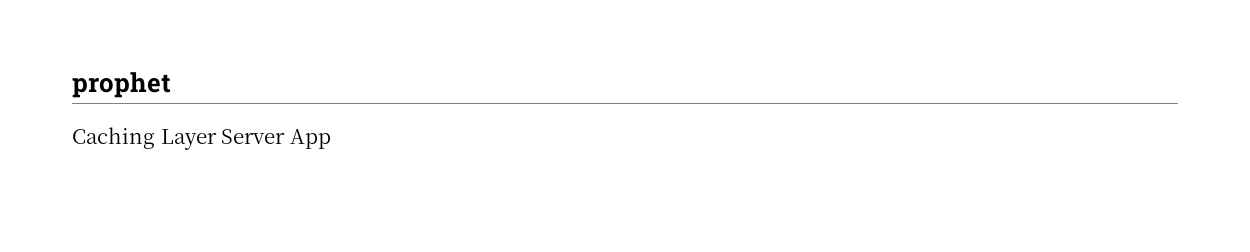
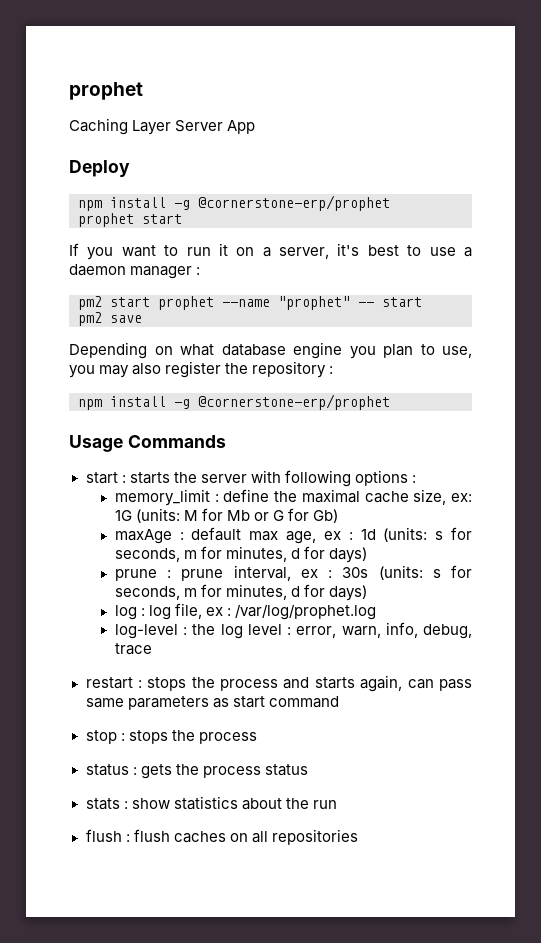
+ Deploy
+ npm install -g @cornerstone-erp/prophet
+ prophet start
+ If you want to run it on a server, it's best to use a daemon manager :
+ pm2 start prophet --name "prophet" -- start
+ pm2 save
+ Depending on what database engine you plan to use, you may also register the repository :
+ npm install -g @cornerstone-erp/prophet
+ Usage Commands
+ start : starts the server with following options :
+ memory_limit : define the maximal cache size, ex: 1G (units: M for Mb or G for Gb)
+ maxAge : default max age, ex : 1d (units: s for seconds, m for minutes, d for days)
+ prune : prune interval, ex : 30s (units: s for seconds, m for minutes, d for days)
+ log : log file, ex : /var/log/prophet.log
+ log-level : the log level : error, warn, info, debug, trace
+ restart : stops the process and starts again, can pass same parameters as start command
+ stop : stops the process
+ status : gets the process status
+ stats : show statistics about the run
+ flush : flush caches on all repositories

